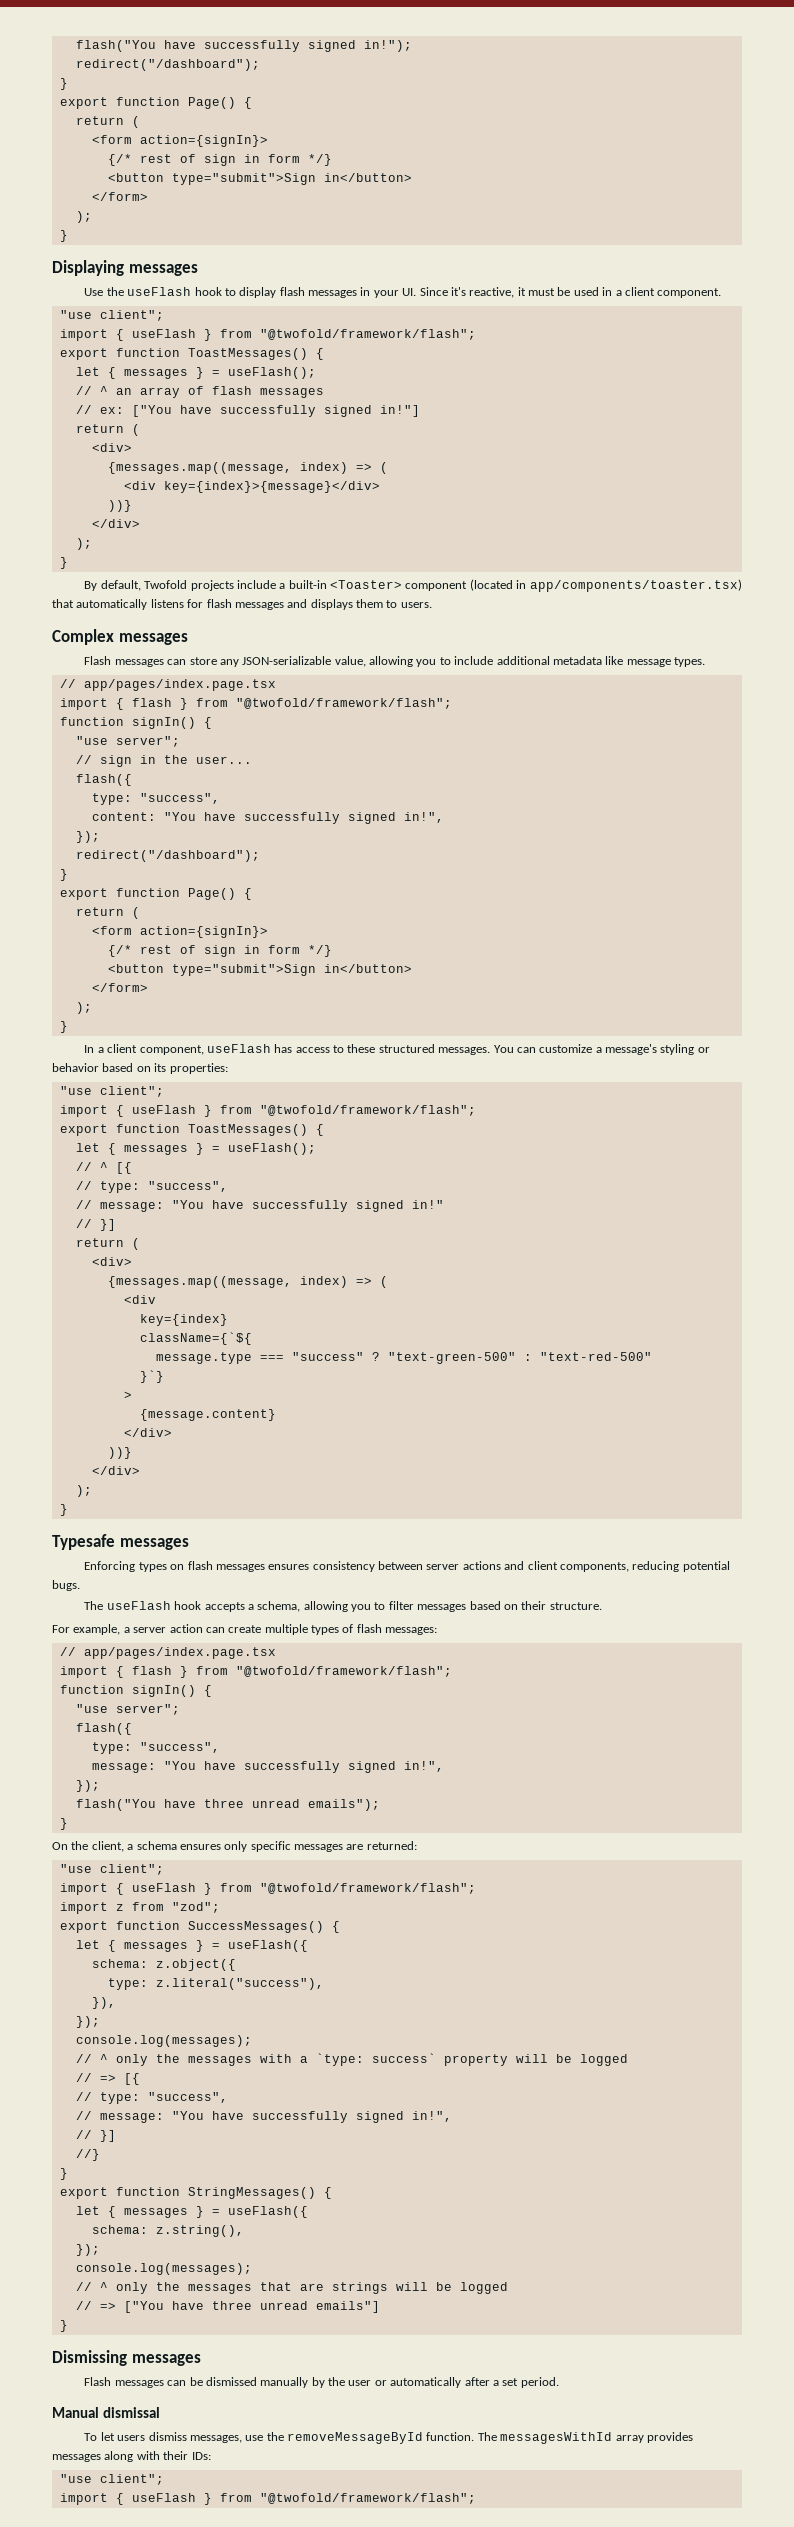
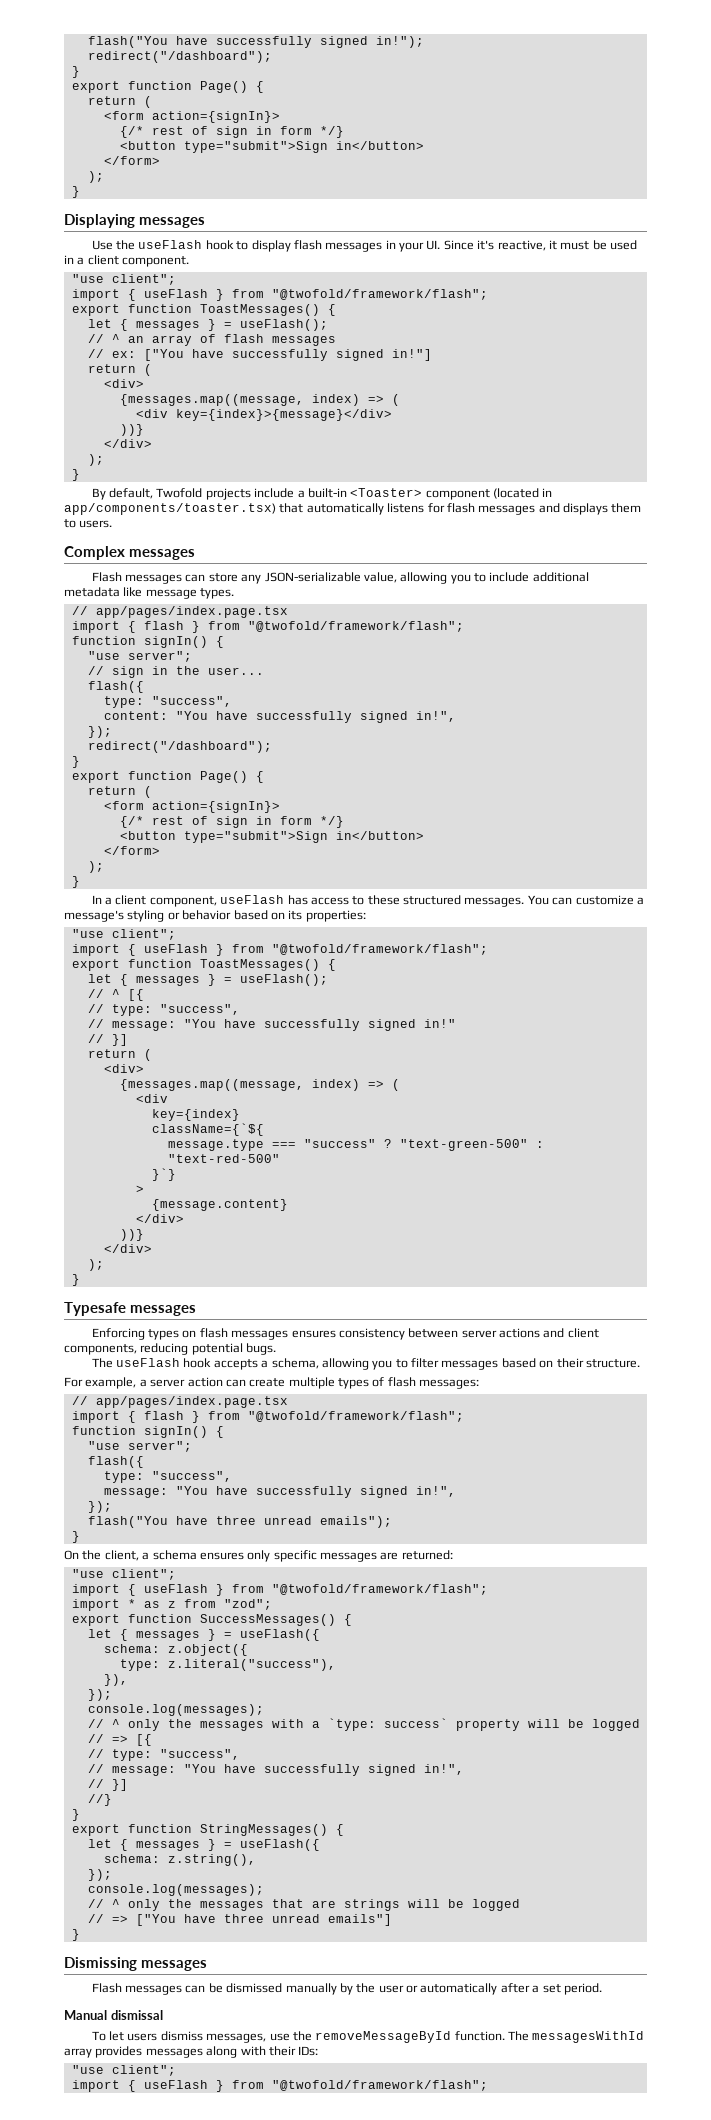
- import z from "zod";
+ import * as z from "zod";

